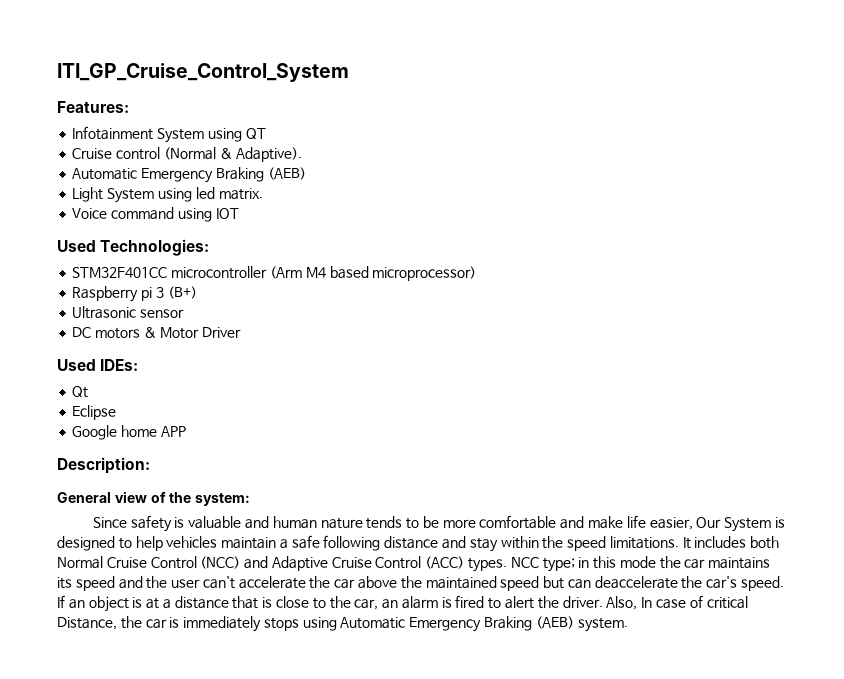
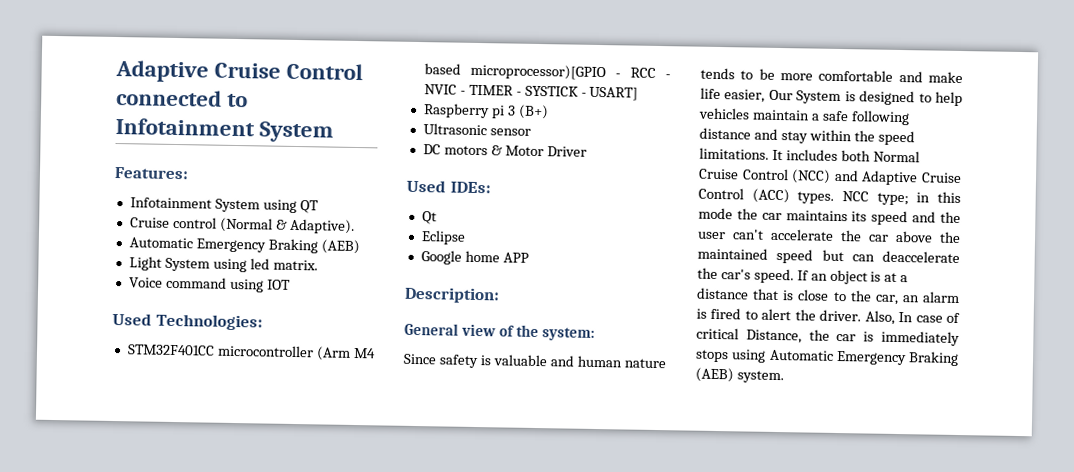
- ITI_GP_Cruise_Control_System
+ Adaptive Cruise Control connected to Infotainment System
- STM32F401CC microcontroller (Arm M4 based microprocessor)
+ STM32F401CC microcontroller (Arm M4 based microprocessor)[GPIO - RCC - NVIC - TIMER - SYSTICK - USART]

